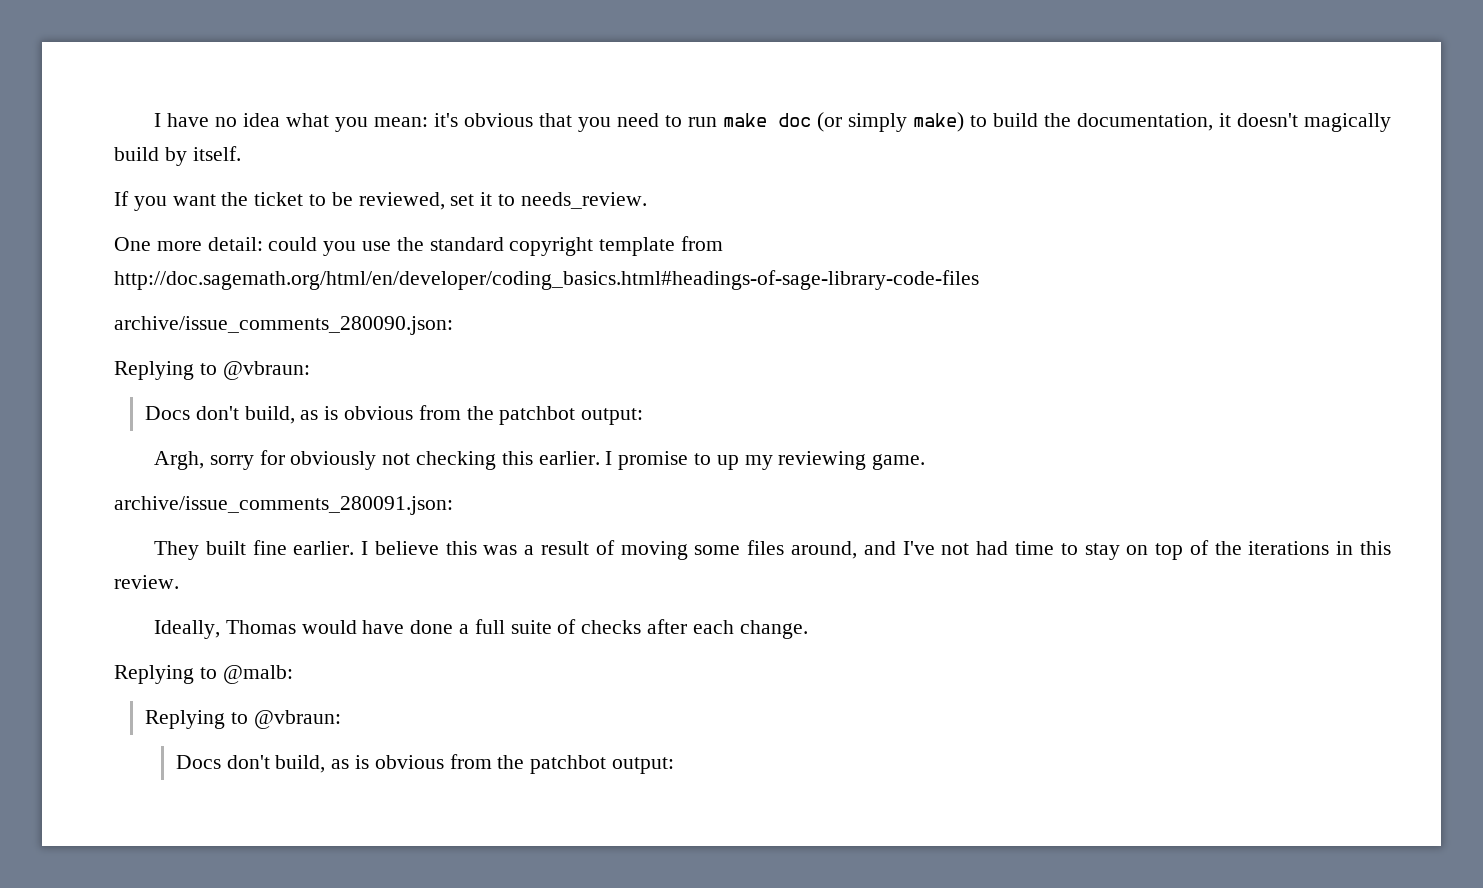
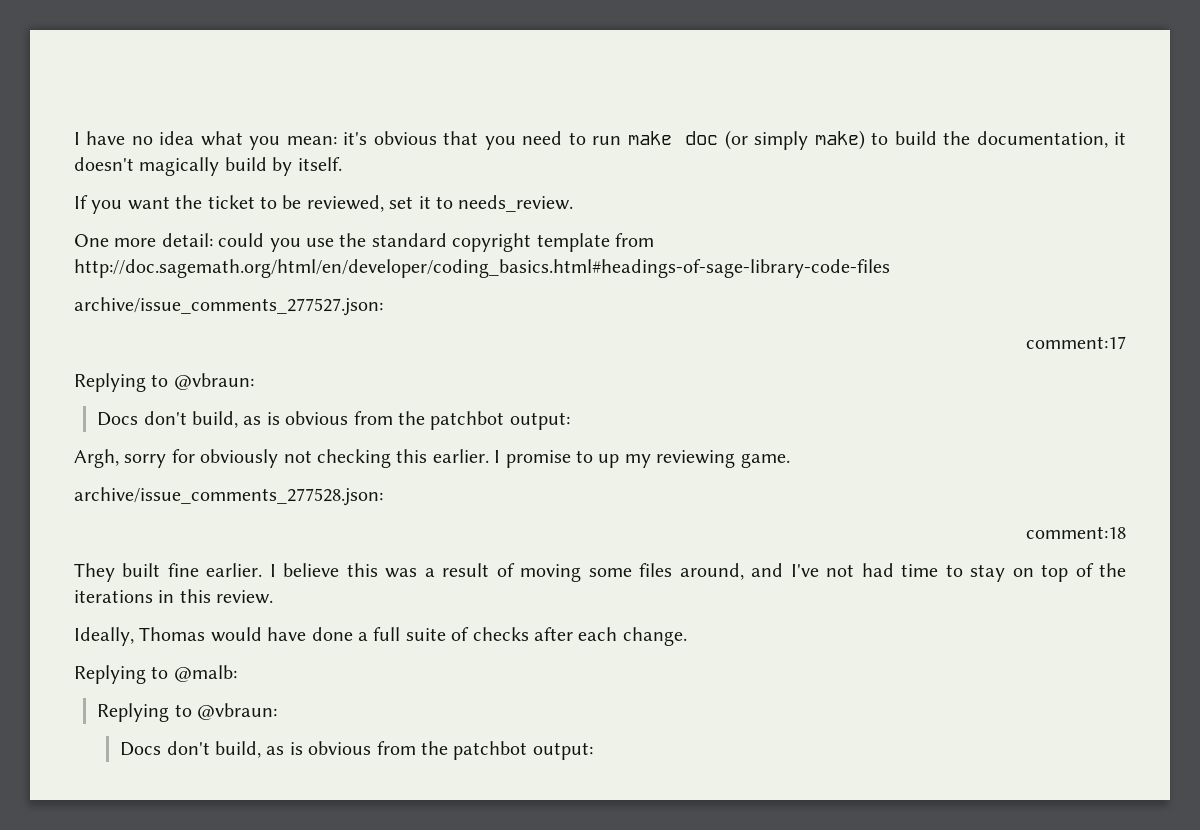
- archive/issue_comments_280090.json:
+ archive/issue_comments_277527.json:
+ comment:17
- archive/issue_comments_280091.json:
+ archive/issue_comments_277528.json:
+ comment:18

